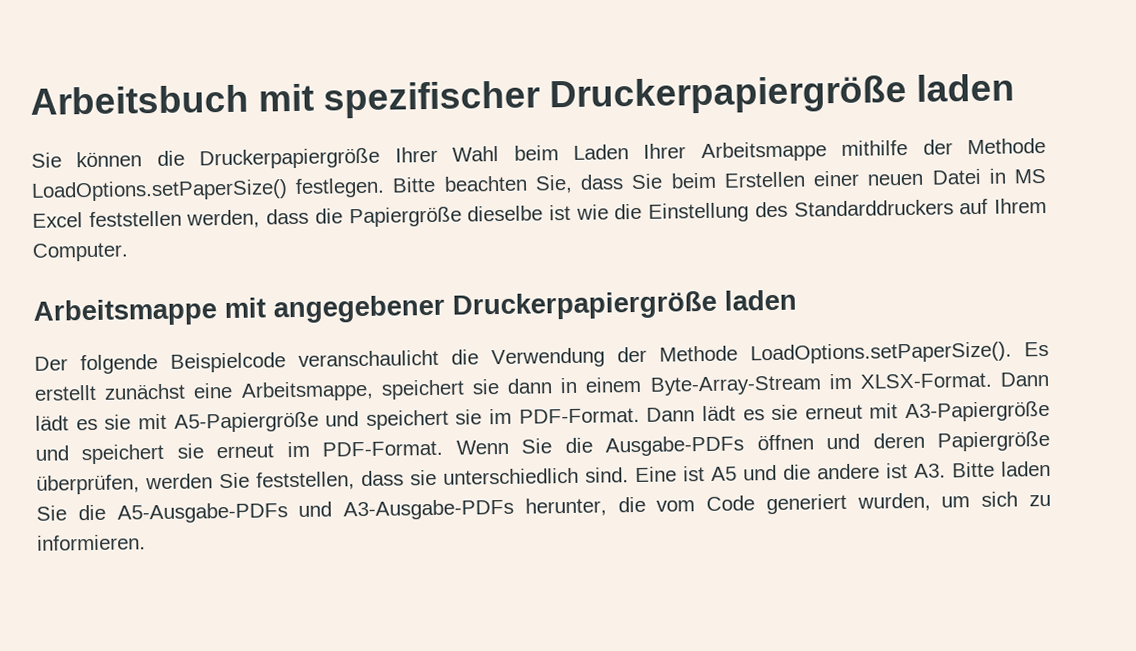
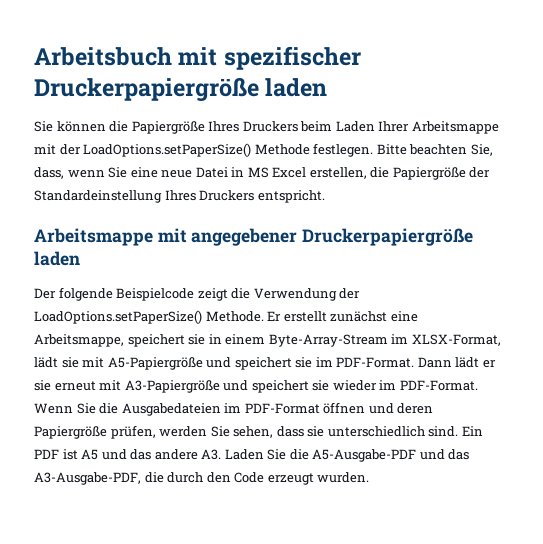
- Sie können die Druckerpapiergröße Ihrer Wahl beim Laden Ihrer Arbeitsmappe mithilfe der Methode LoadOptions.setPaperSize() festlegen. Bitte beachten Sie, dass Sie beim Erstellen einer neuen Datei in MS Excel feststellen werden, dass die Papiergröße dieselbe ist wie die Einstellung des Standarddruckers auf Ihrem Computer.
+ Sie können die Papiergröße Ihres Druckers beim Laden Ihrer Arbeitsmappe mit der LoadOptions.setPaperSize() Methode festlegen. Bitte beachten Sie, dass, wenn Sie eine neue Datei in MS Excel erstellen, die Papiergröße der Standardeinstellung Ihres Druckers entspricht.
- Der folgende Beispielcode veranschaulicht die Verwendung der Methode LoadOptions.setPaperSize(). Es erstellt zunächst eine Arbeitsmappe, speichert sie dann in einem Byte-Array-Stream im XLSX-Format. Dann lädt es sie mit A5-Papiergröße und speichert sie im PDF-Format.
+ Der folgende Beispielcode zeigt die Verwendung der LoadOptions.setPaperSize() Methode. Er erstellt zunächst eine Arbeitsmappe, speichert sie in einem Byte-Array-Stream im XLSX-Format, lädt sie mit A5-Papiergröße und speichert sie im PDF-Format.
- Dann lädt es sie erneut mit A3-Papiergröße und speichert sie erneut im PDF-Format.
+ Dann lädt er sie erneut mit A3-Papiergröße und speichert sie wieder im PDF-Format.
- Wenn Sie die Ausgabe-PDFs öffnen und deren Papiergröße überprüfen, werden Sie feststellen, dass sie unterschiedlich sind.
+ Wenn Sie die Ausgabedateien im PDF-Format öffnen und deren Papiergröße prüfen, werden Sie sehen, dass sie unterschiedlich sind.
- Eine ist A5 und die andere ist A3. Bitte laden Sie die A5-Ausgabe-PDFs und A3-Ausgabe-PDFs herunter, die vom Code generiert wurden, um sich zu informieren.
+ Ein PDF ist A5 und das andere A3. Laden Sie die A5-Ausgabe-PDF und das A3-Ausgabe-PDF, die durch den Code erzeugt wurden.

